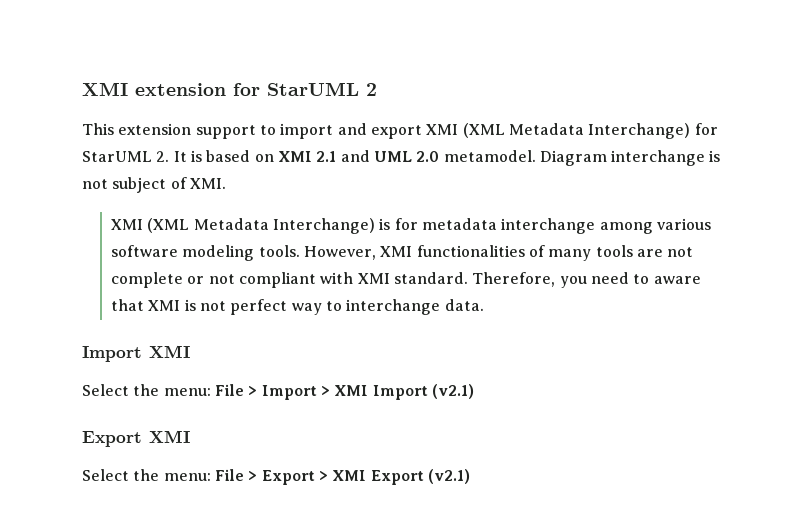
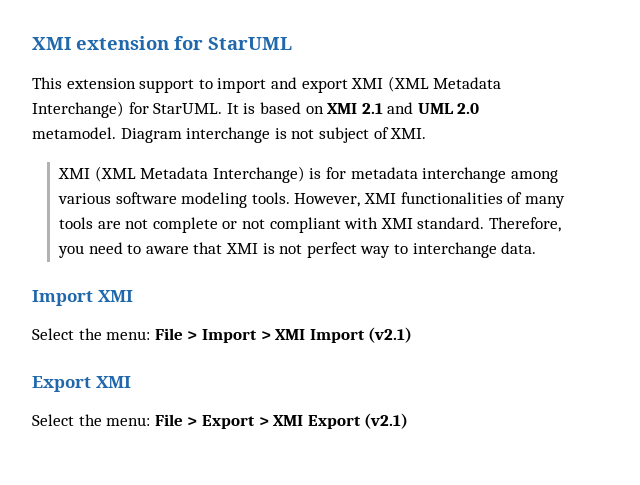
- XMI extension for StarUML 2
+ XMI extension for StarUML
- This extension support to import and export XMI (XML Metadata Interchange) for StarUML 2. It is based on XMI 2.1 and UML 2.0 metamodel.
+ This extension support to import and export XMI (XML Metadata Interchange) for StarUML. It is based on XMI 2.1 and UML 2.0 metamodel.

